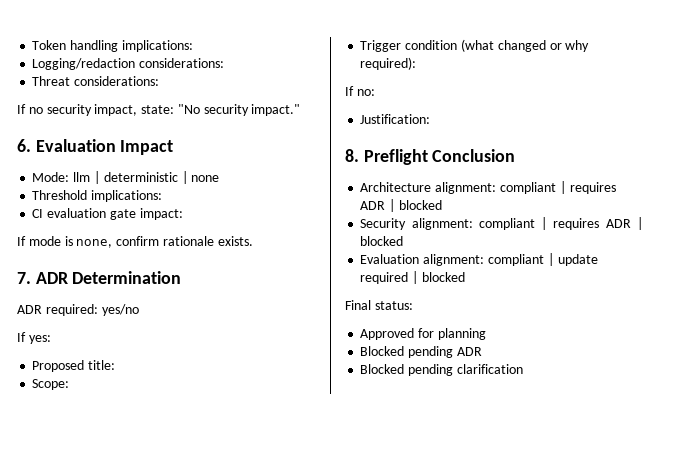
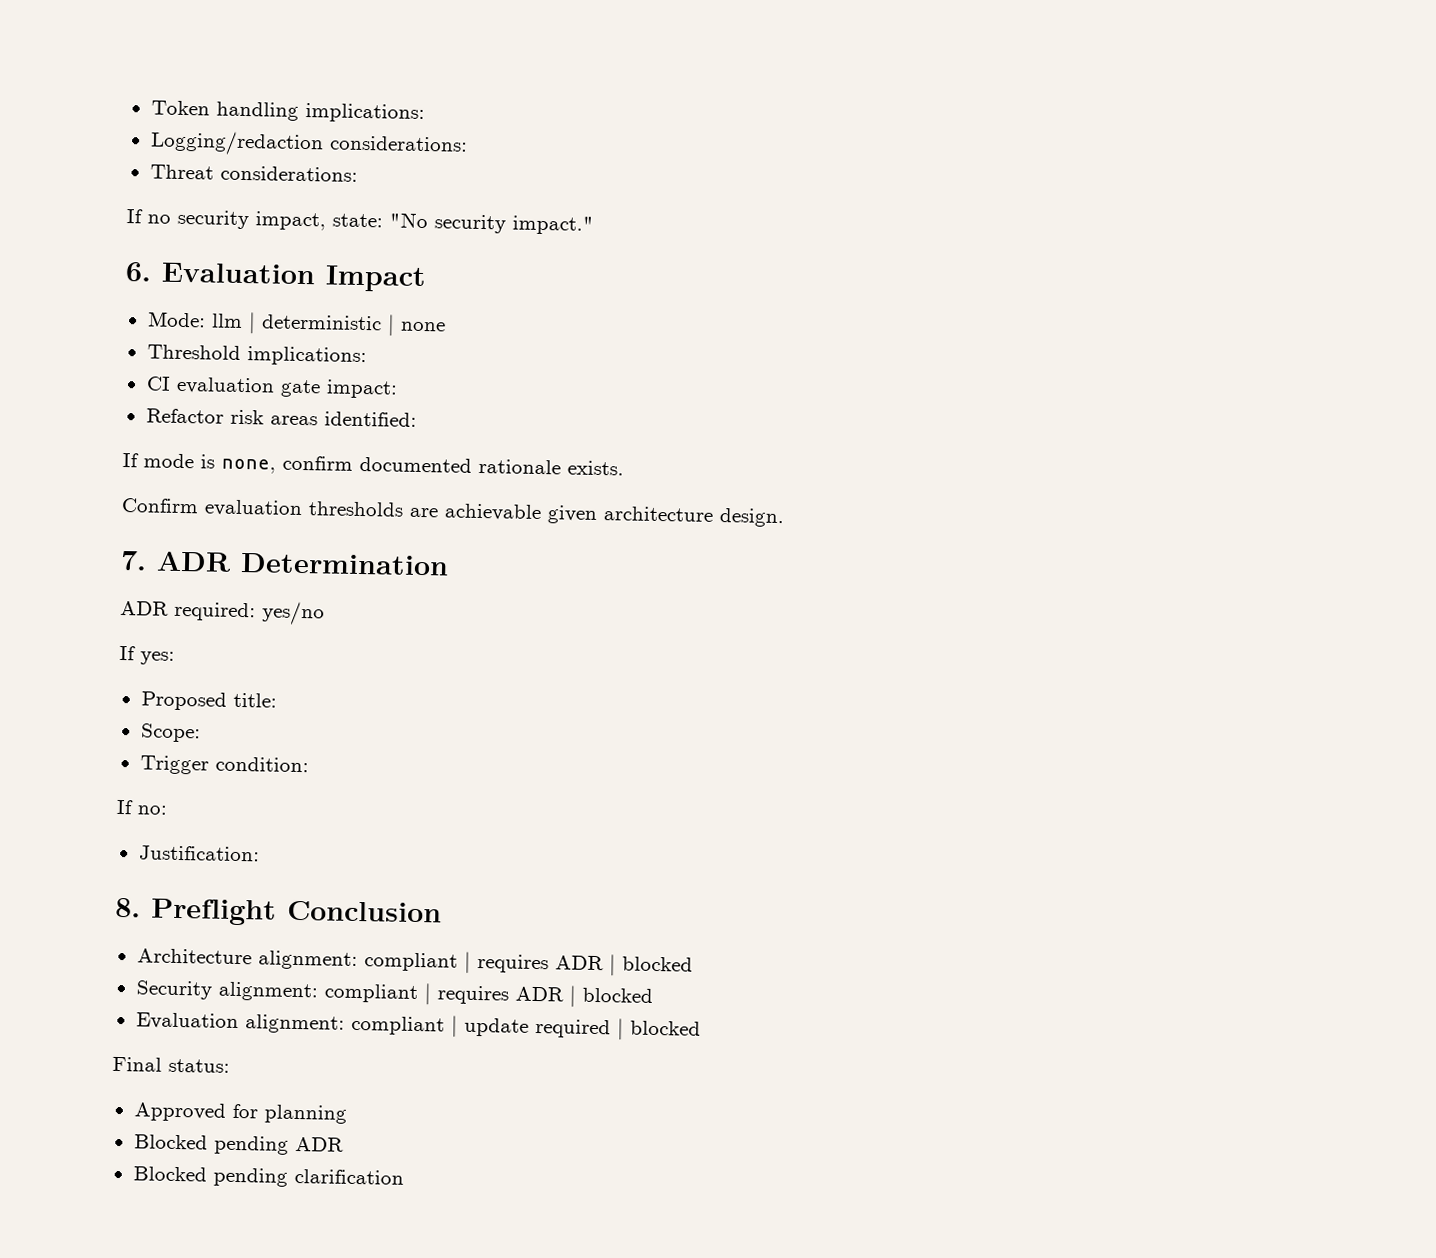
+ Refactor risk areas identified:
- If mode is none, confirm rationale exists.
+ If mode is none, confirm documented rationale exists.
+ Confirm evaluation thresholds are achievable given architecture design.
- Trigger condition (what changed or why required):
+ Trigger condition:

